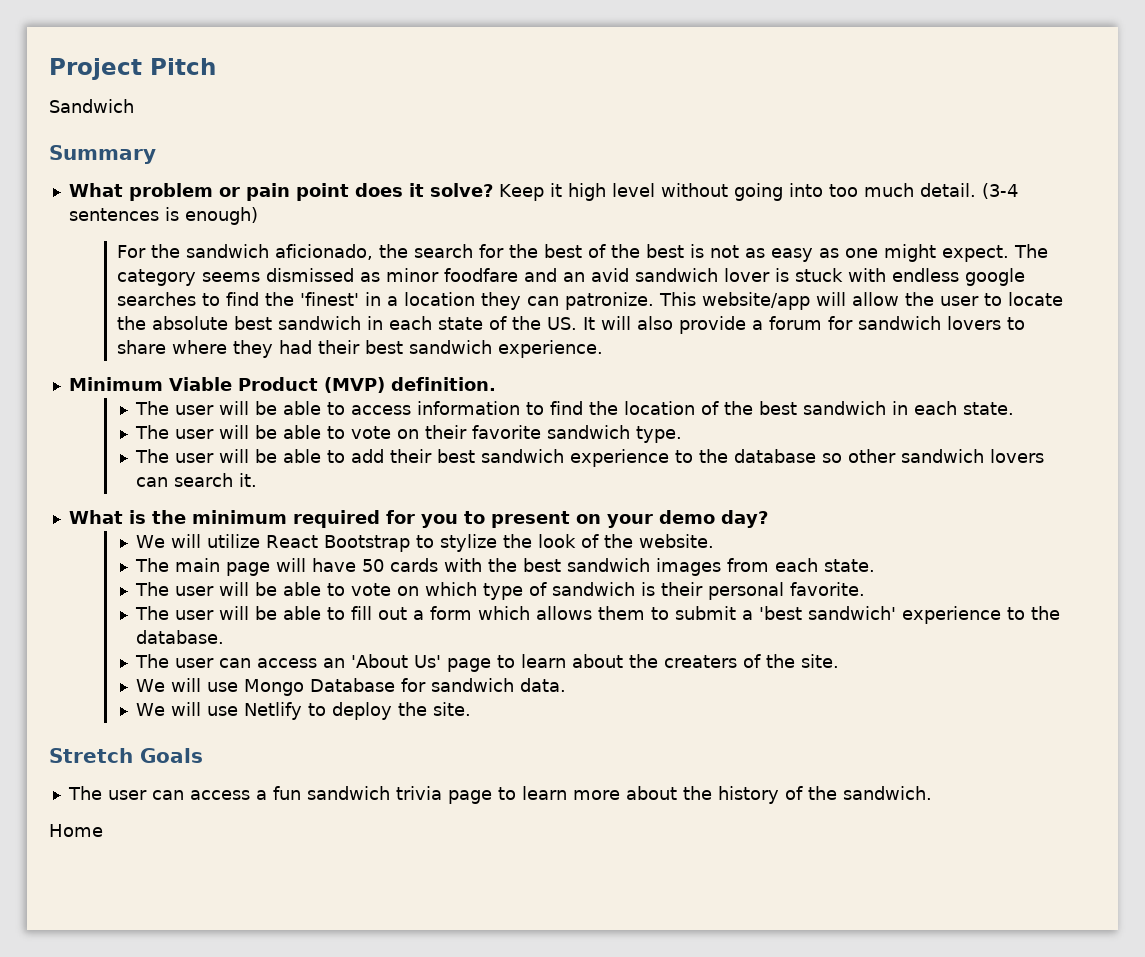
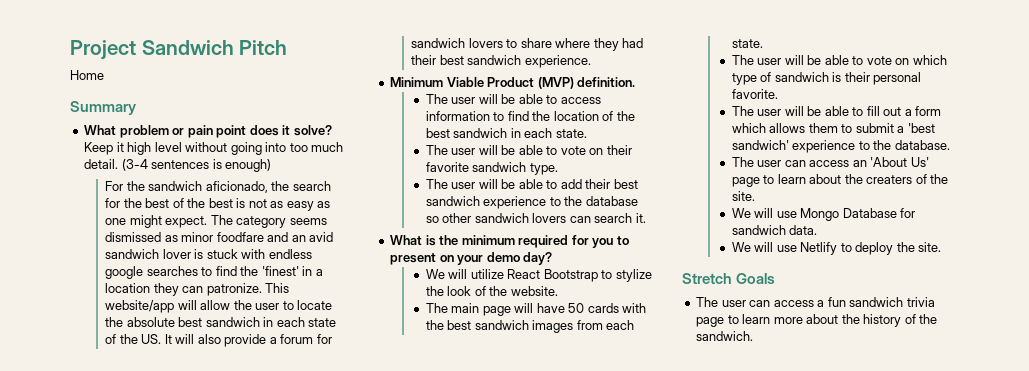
- Project Pitch
+ Project Sandwich Pitch
- Sandwich
+ Home
- Home

